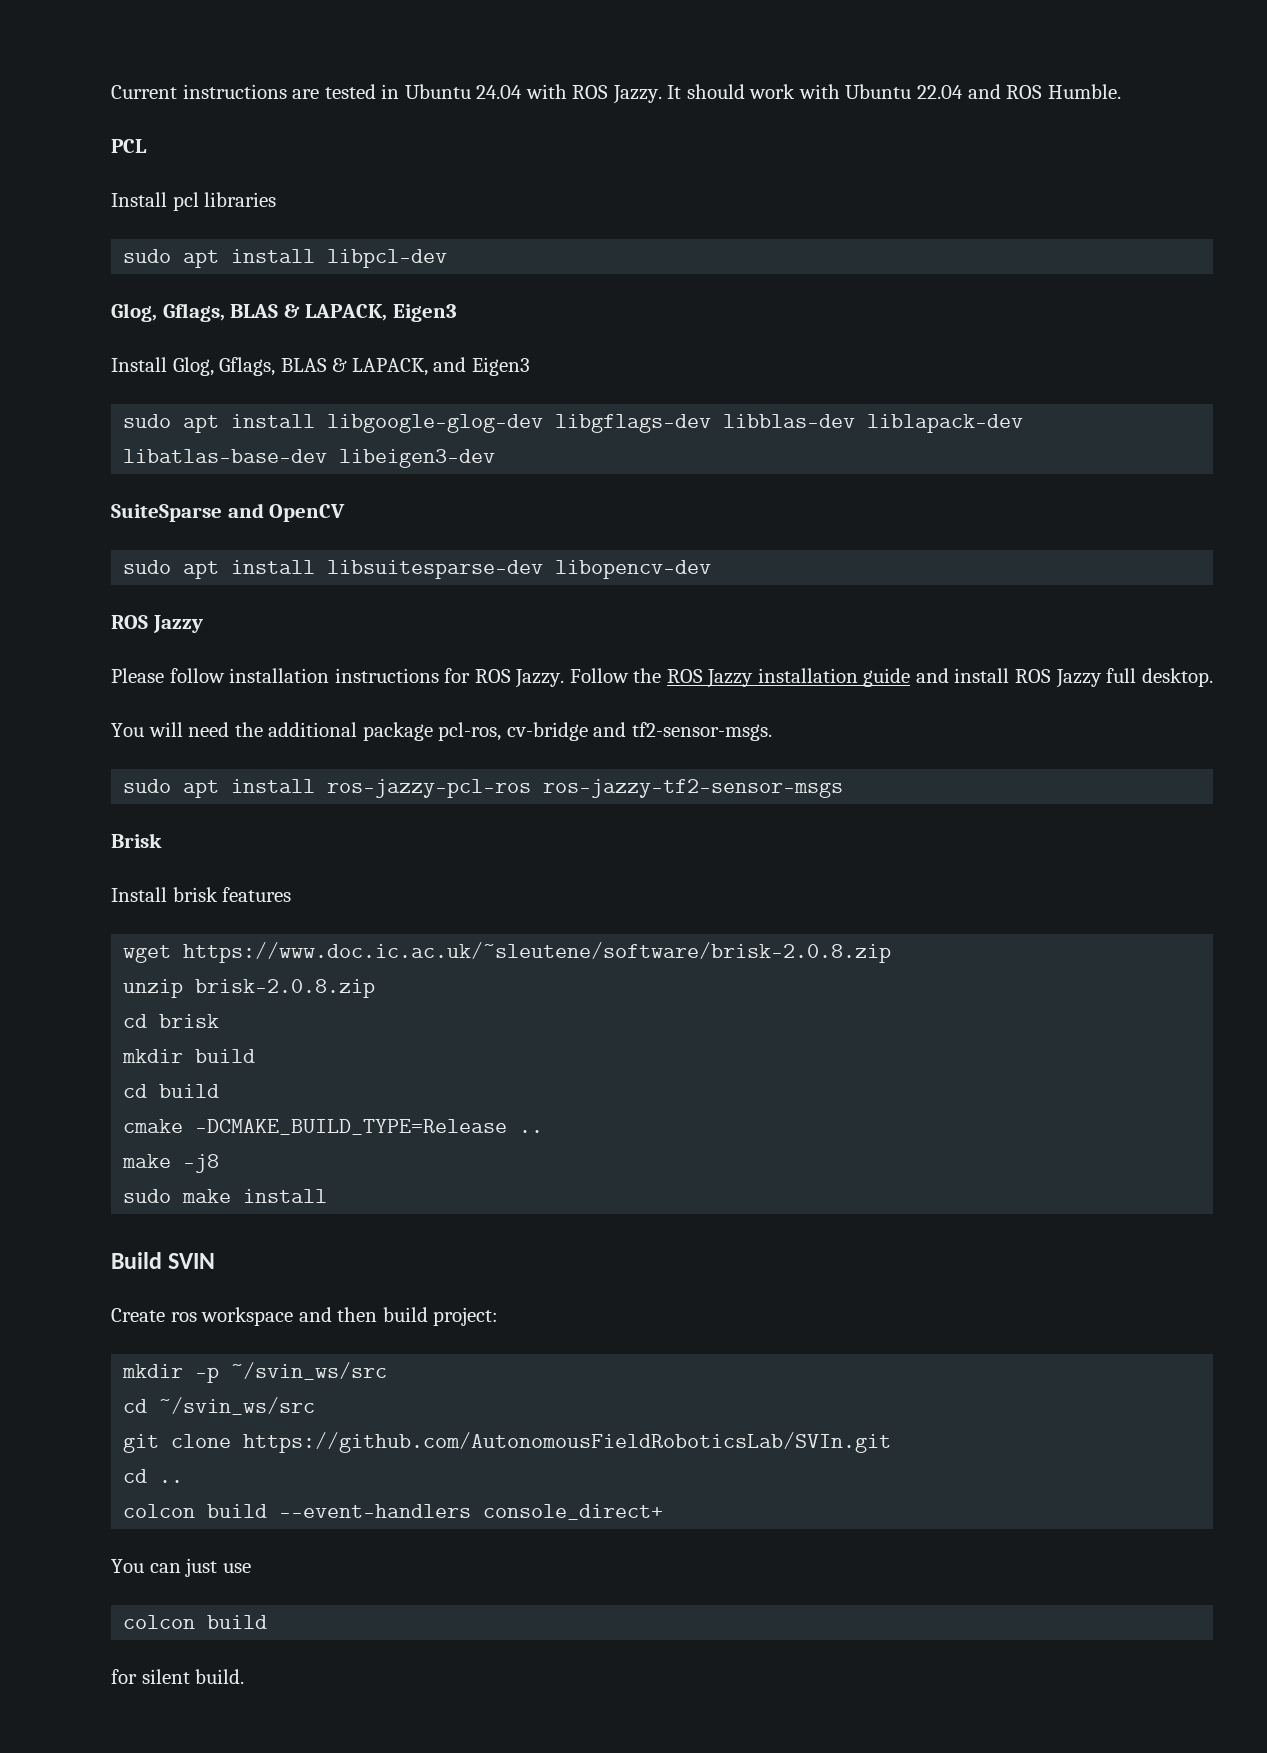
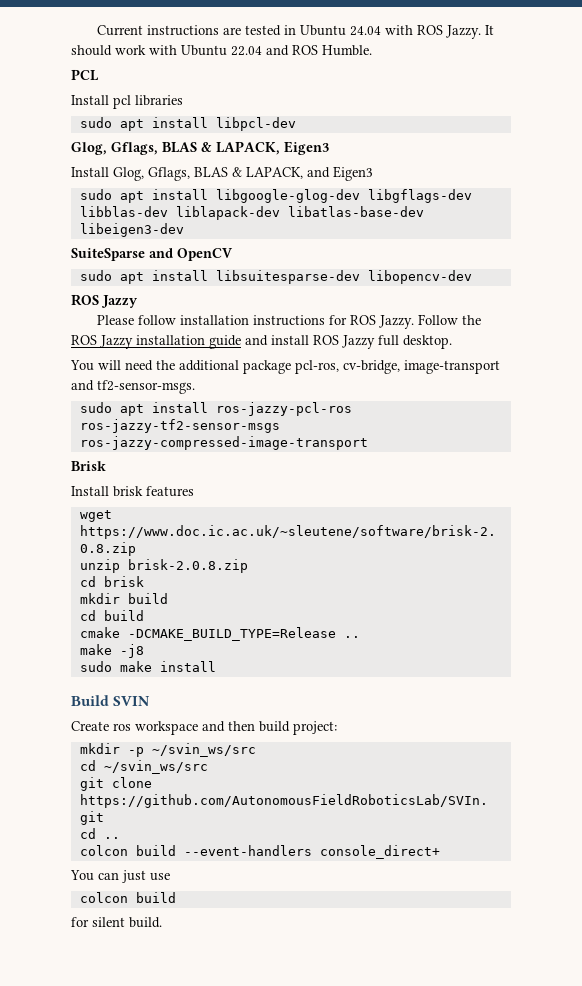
- You will need the additional package pcl-ros, cv-bridge and tf2-sensor-msgs.
+ You will need the additional package pcl-ros, cv-bridge, image-transport and tf2-sensor-msgs.
- sudo apt install ros-jazzy-pcl-ros ros-jazzy-tf2-sensor-msgs
+ sudo apt install ros-jazzy-pcl-ros ros-jazzy-tf2-sensor-msgs ros-jazzy-compressed-image-transport

